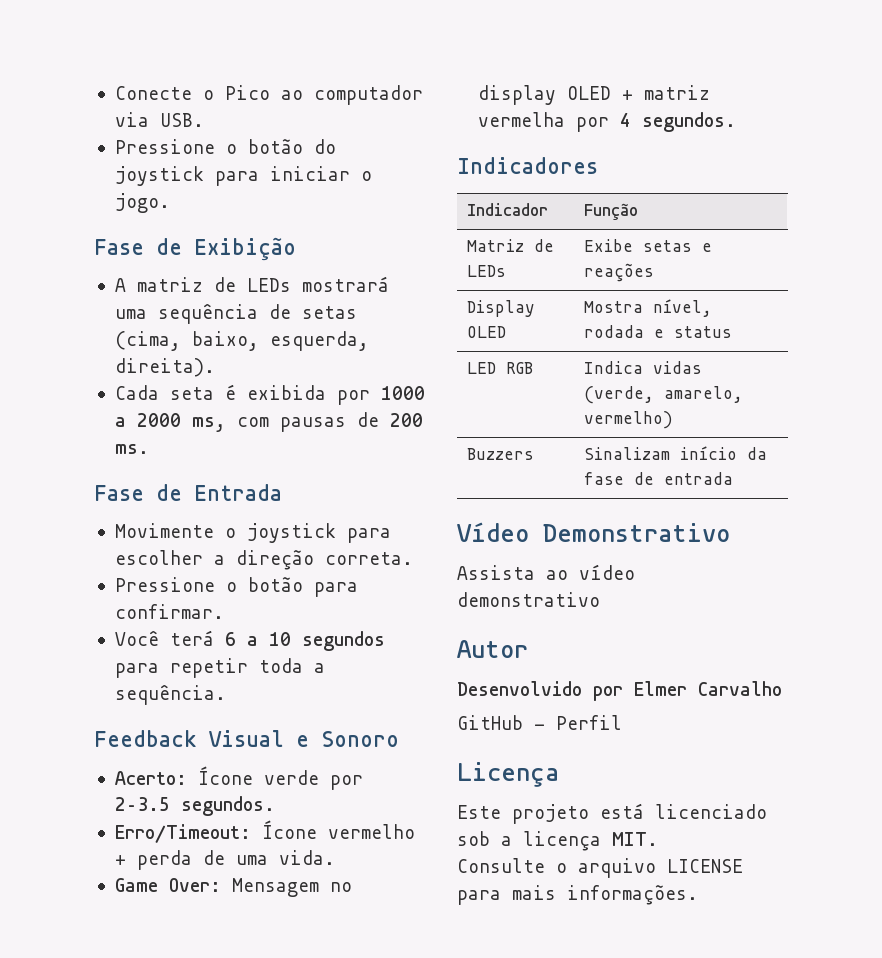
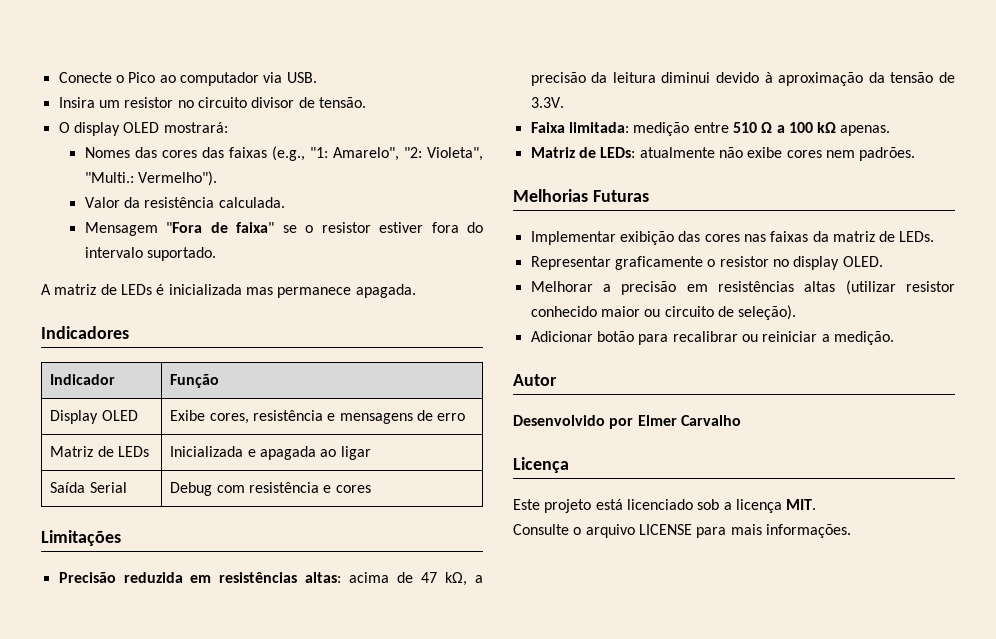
- Pressione o botão do joystick para iniciar o jogo.
- Fase de Exibição
- A matriz de LEDs mostrará uma sequência de setas (cima, baixo, esquerda, direita).
- Cada seta é exibida por 1000 a 2000 ms, com pausas de 200 ms.
- Fase de Entrada
- Movimente o joystick para escolher a direção correta.
- Pressione o botão para confirmar.
- Você terá 6 a 10 segundos para repetir toda a sequência.
- Feedback Visual e Sonoro
- Acerto: Ícone verde por 2–3.5 segundos.
- Erro/Timeout: Ícone vermelho + perda de uma vida.
- Game Over: Mensagem no display OLED + matriz vermelha por 4 segundos.
+ Insira um resistor no circuito divisor de tensão.
+ O display OLED mostrará:
+ Nomes das cores das faixas (e.g., "1: Amarelo", "2: Violeta", "Multi.: Vermelho").
+ Valor da resistência calculada.
+ Mensagem "Fora de faixa" se o resistor estiver fora do intervalo suportado.
+ A matriz de LEDs é inicializada mas permanece apagada.
  Indicadores
  Indicador | Função
- Matriz de LEDs | Exibe setas e reações
- Display OLED | Mostra nível, rodada e status
- LED RGB | Indica vidas (verde, amarelo, vermelho)
- Buzzers | Sinalizam início da fase de entrada
- Vídeo Demonstrativo
- Assista ao vídeo demonstrativo
+ Display OLED | Exibe cores, resistência e mensagens de erro
+ Matriz de LEDs | Inicializada e apagada ao ligar
+ Saída Serial | Debug com resistência e cores
+ Limitações
+ Precisão reduzida em resistências altas: acima de 47 kΩ, a precisão da leitura diminui devido à aproximação da tensão de 3.3V.
+ Faixa limitada: medição entre 510 Ω a 100 kΩ apenas.
+ Matriz de LEDs: atualmente não exibe cores nem padrões.
+ Melhorias Futuras
+ Implementar exibição das cores nas faixas da matriz de LEDs.
+ Representar graficamente o resistor no display OLED.
+ Melhorar a precisão em resistências altas (utilizar resistor conhecido maior ou circuito de seleção).
+ Adicionar botão para recalibrar ou reiniciar a medição.
- GitHub - Perfil

